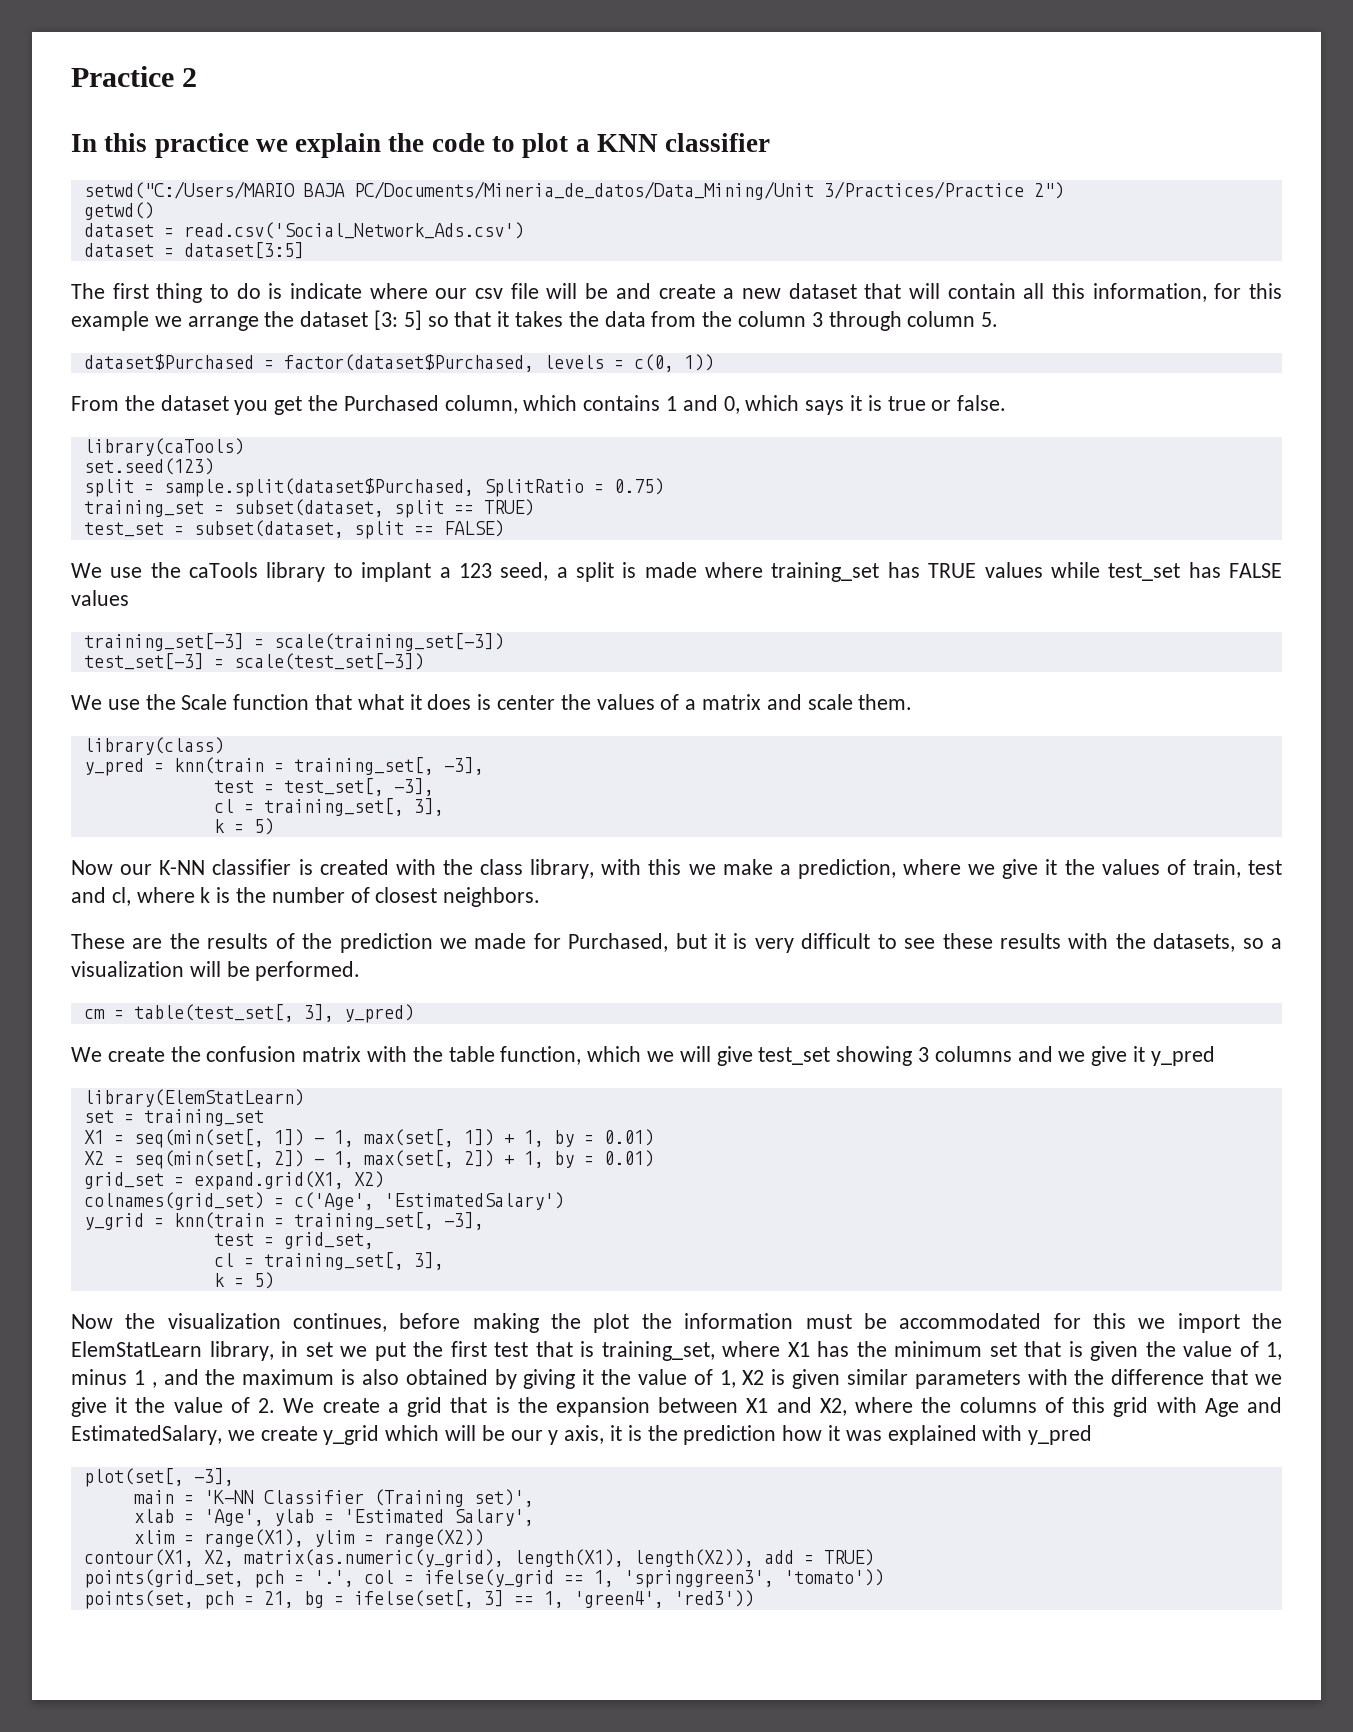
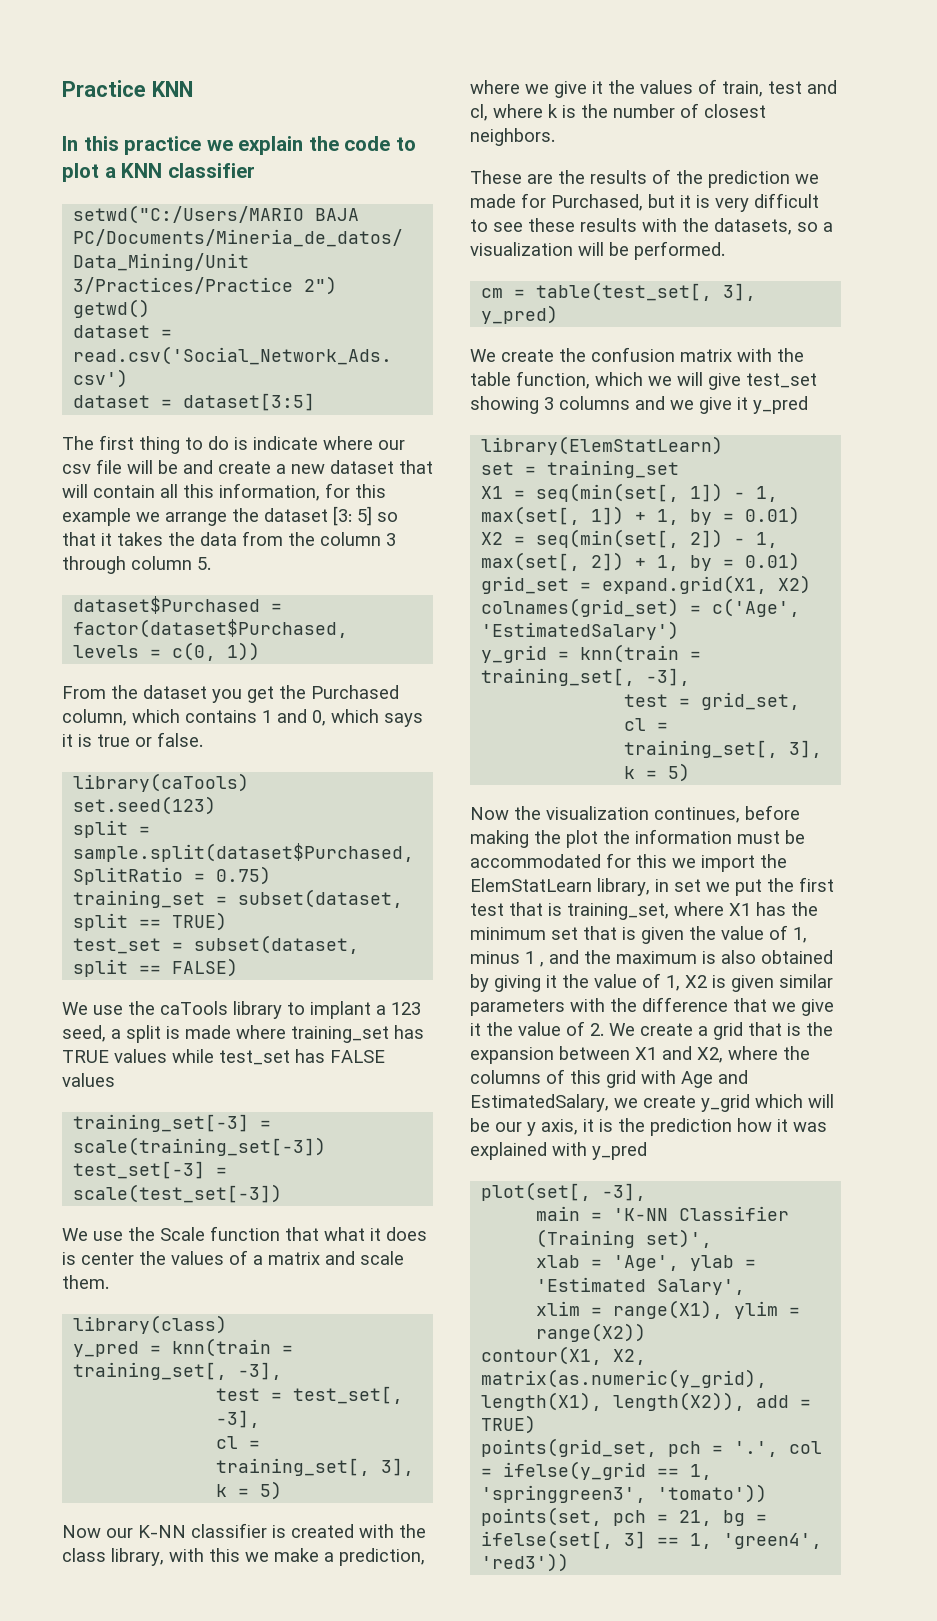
- Practice 2
+ Practice KNN

